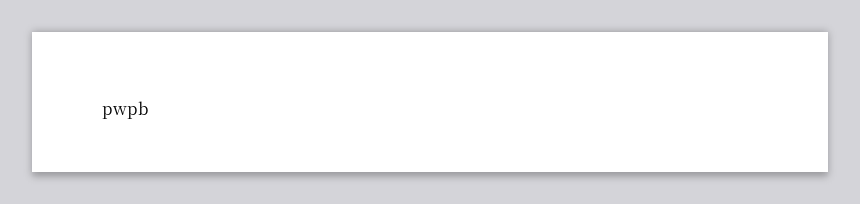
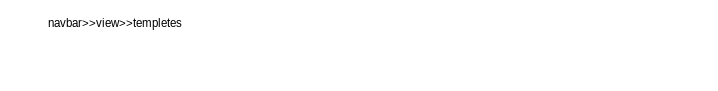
- pwpb
+ navbar>>view>>templetes

